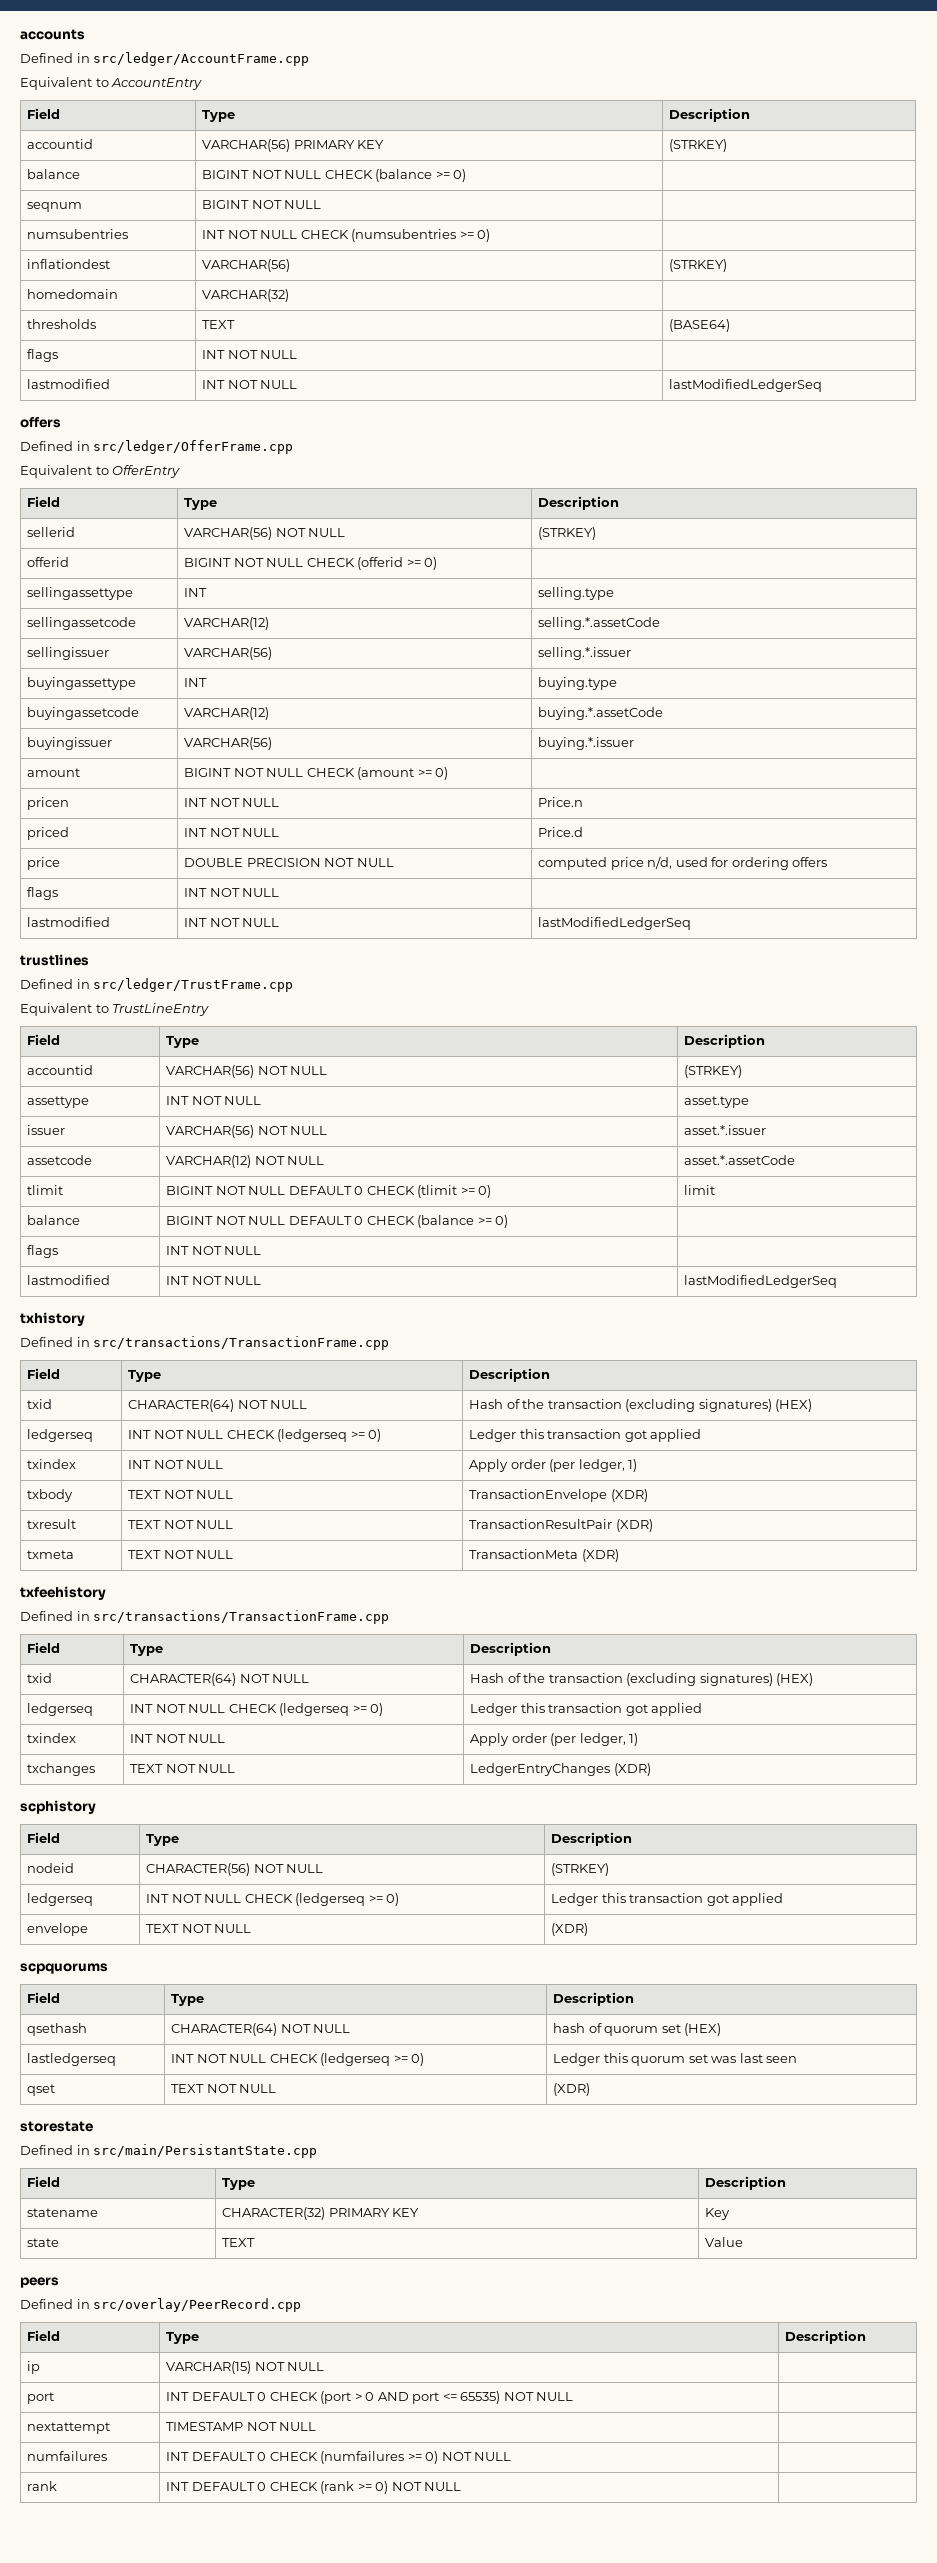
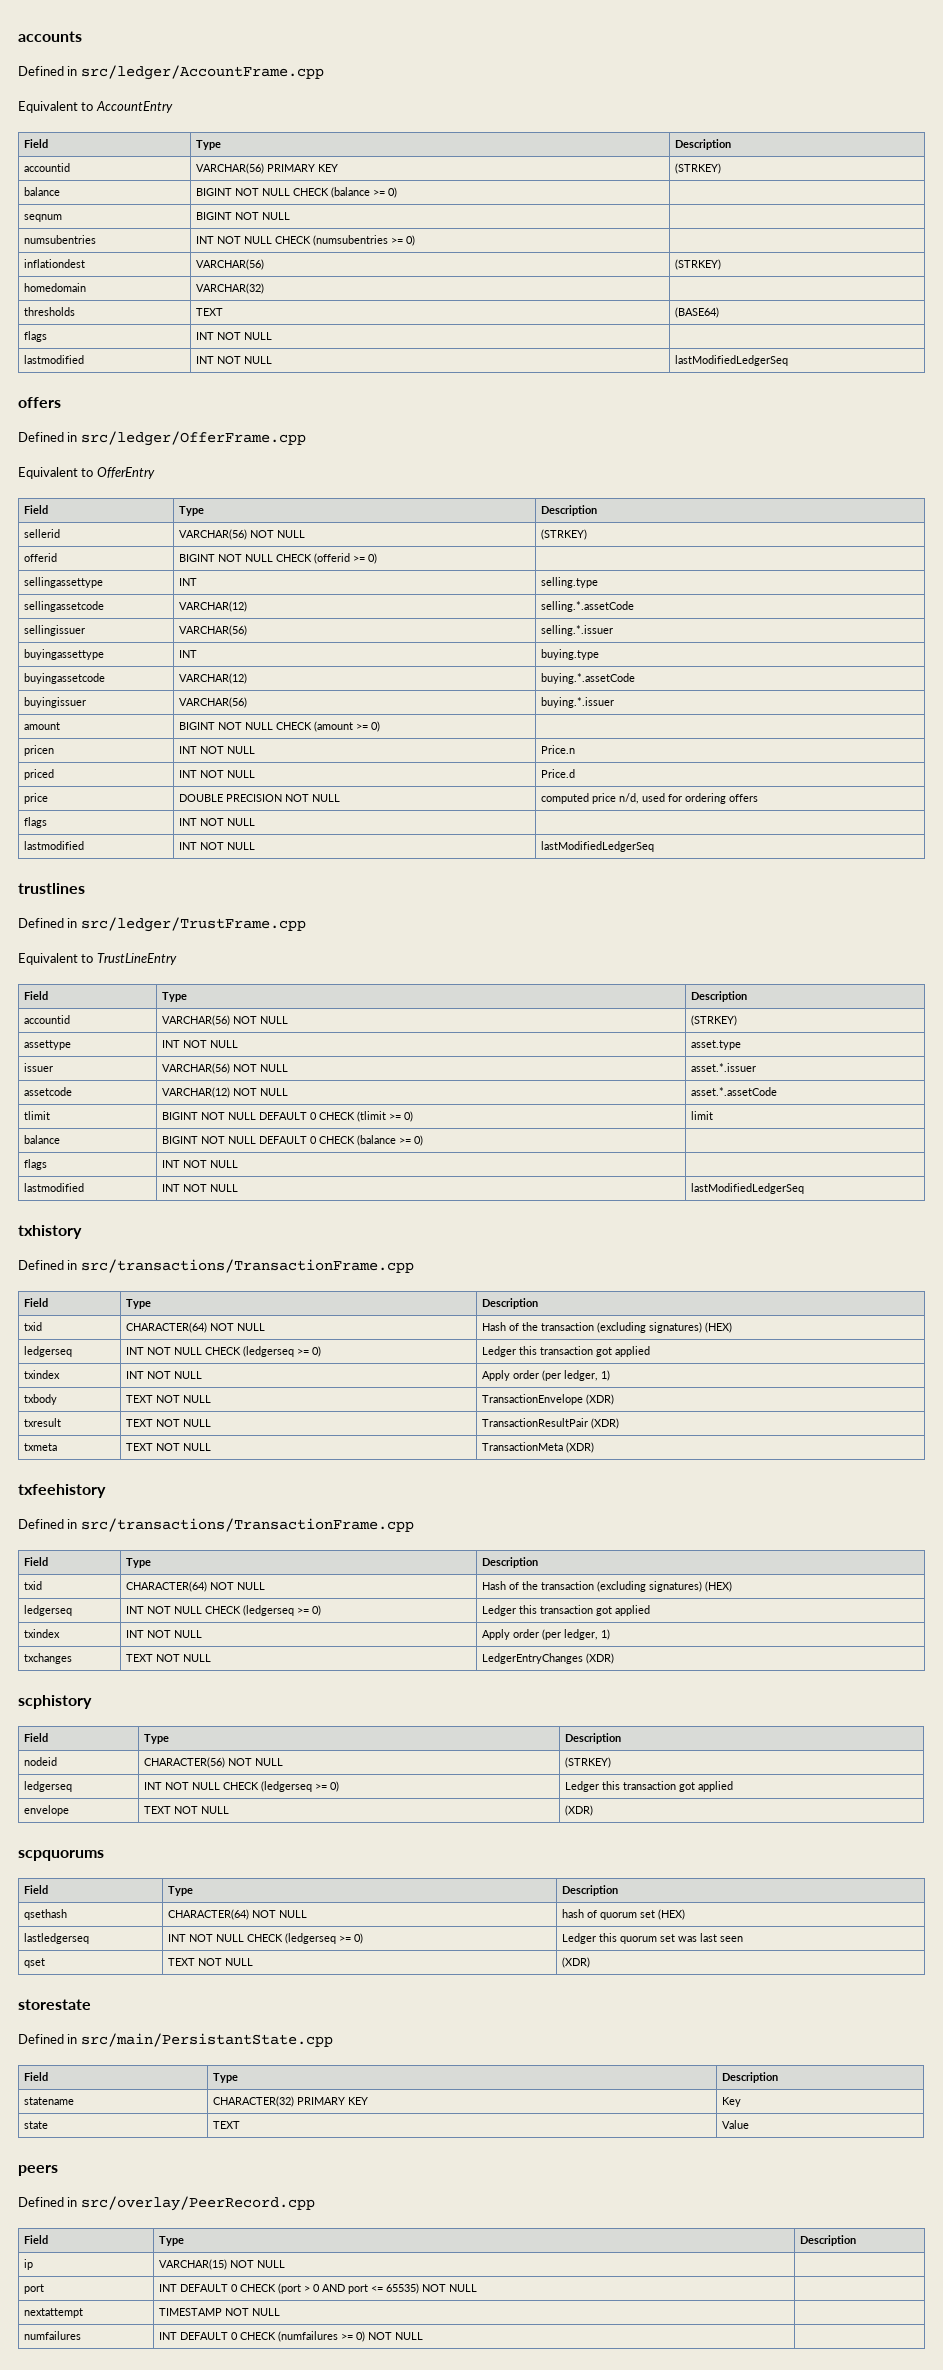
- rank | INT DEFAULT 0 CHECK (rank >= 0) NOT NULL |

